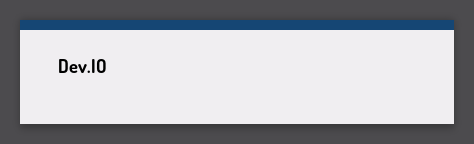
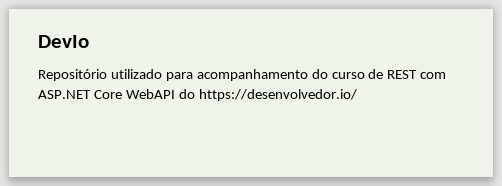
- Dev.IO
+ DevIo
+ Repositório utilizado para acompanhamento do curso de REST com ASP.NET Core WebAPI do https://desenvolvedor.io/

